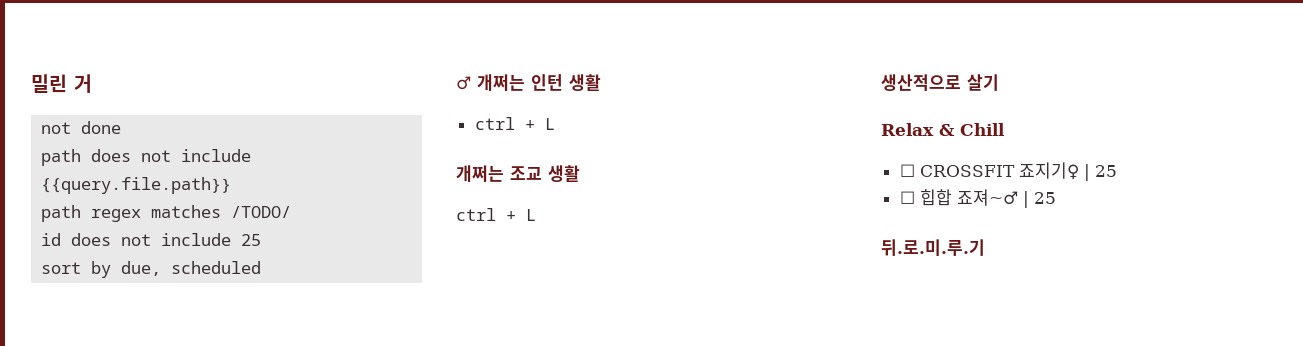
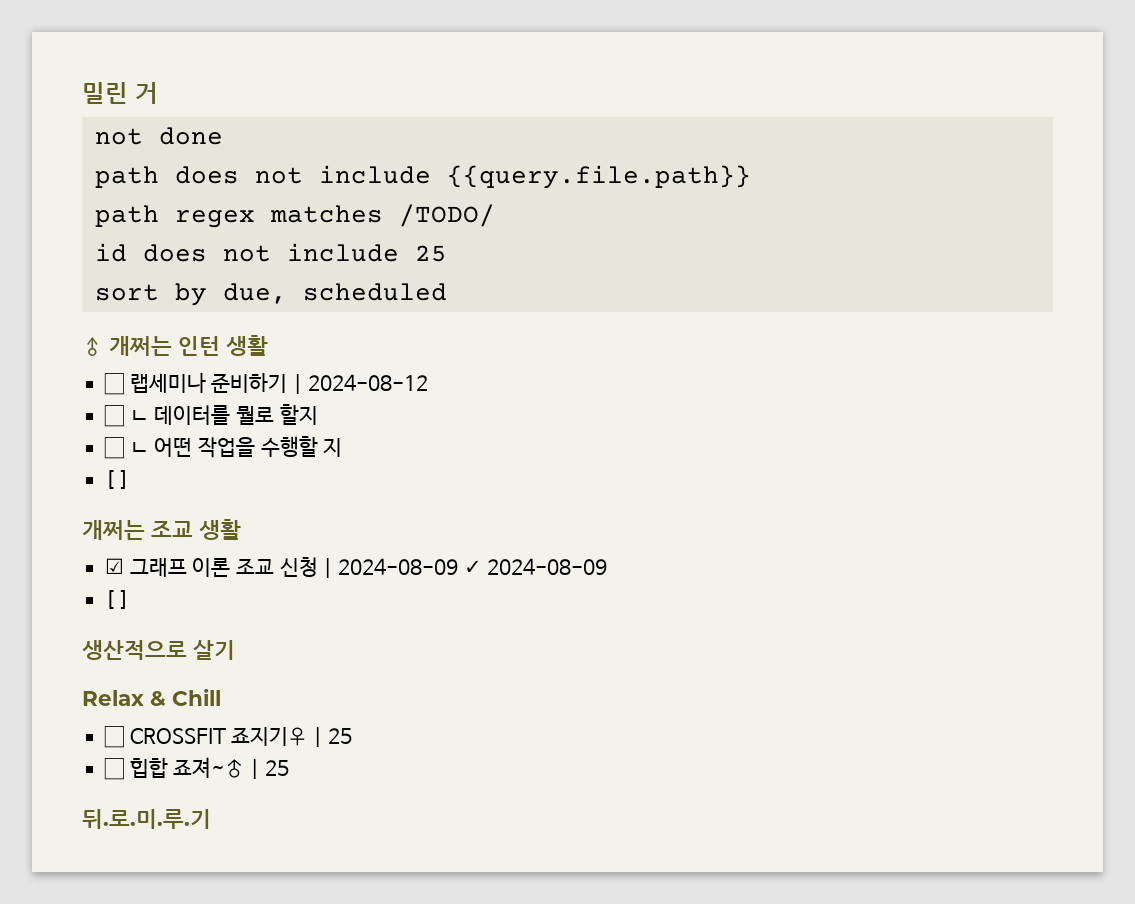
  ♂ 개쩌는 인턴 생활
- ctrl + L
+ ☐ 랩세미나 준비하기 | 2024-08-12
+ ☐ ㄴ 데이터를 뭘로 할지
+ ☐ ㄴ 어떤 작업을 수행할 지
+ [ ]
  개쩌는 조교 생활
- ctrl + L
+ ☑ 그래프 이론 조교 신청 | 2024-08-09 ✓ 2024-08-09
+ [ ]

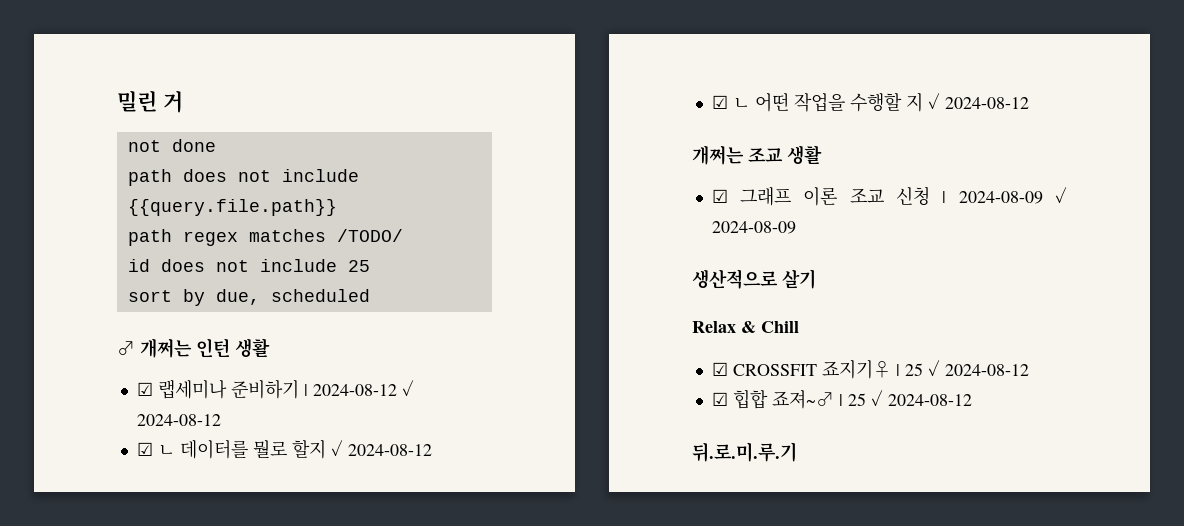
- ☐ 랩세미나 준비하기 | 2024-08-12
- ☐ ㄴ 데이터를 뭘로 할지
- ☐ ㄴ 어떤 작업을 수행할 지
- [ ]
+ ☑ 랩세미나 준비하기 | 2024-08-12 ✓ 2024-08-12
+ ☑ ㄴ 데이터를 뭘로 할지 ✓ 2024-08-12
+ ☑ ㄴ 어떤 작업을 수행할 지 ✓ 2024-08-12
  ☑ 그래프 이론 조교 신청 | 2024-08-09 ✓ 2024-08-09
- [ ]
- ☐ CROSSFIT 죠지기♀ | 25
- ☐ 힙합 죠져~♂ | 25
+ ☑ CROSSFIT 죠지기♀ | 25 ✓ 2024-08-12
+ ☑ 힙합 죠져~♂ | 25 ✓ 2024-08-12

